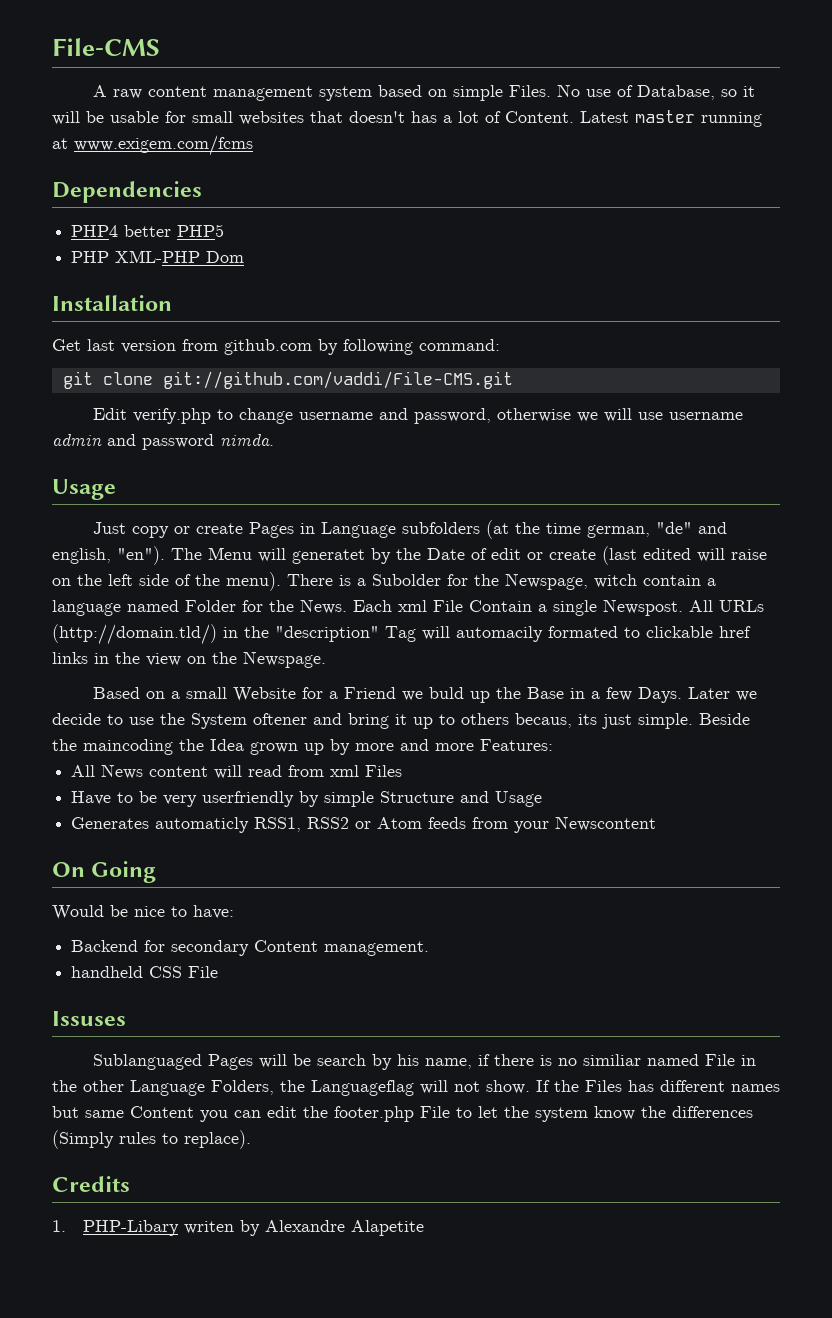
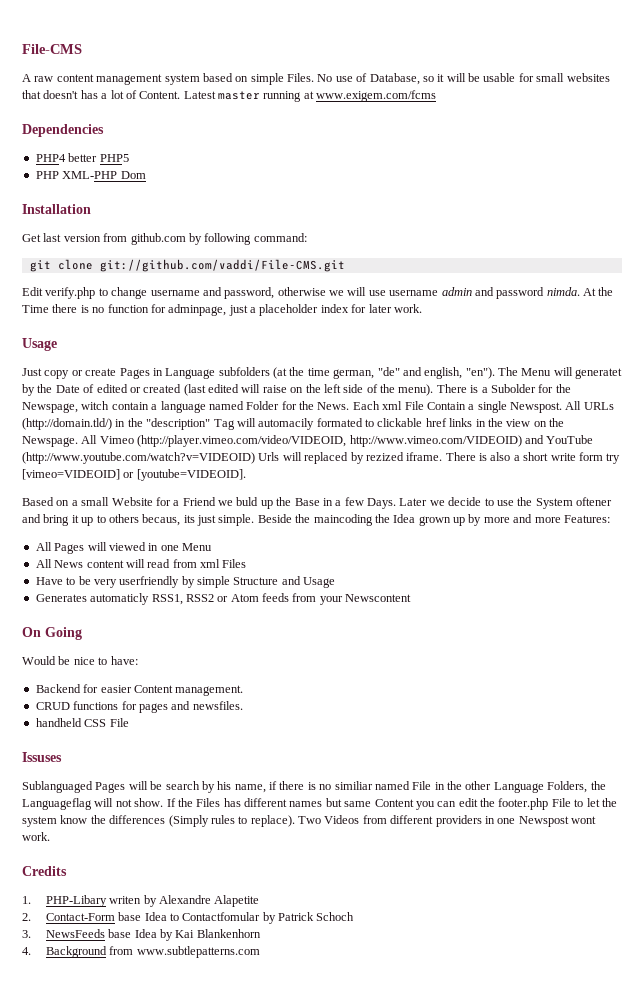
+ At the Time there is no function for adminpage, just a placeholder index for later work.
- The Menu will generatet by the Date of edit or create (last edited will raise on the left side of the menu).
+ The Menu will generatet by the Date of edited or created (last edited will raise on the left side of the menu).
+ All Vimeo (http://player.vimeo.com/video/VIDEOID, http://www.vimeo.com/VIDEOID) and YouTube (http://www.youtube.com/watch?v=VIDEOID) Urls will replaced by rezized iframe. There is also a short write form try [vimeo=VIDEOID] or [youtube=VIDEOID].
+ All Pages will viewed in one Menu
- Backend for secondary Content management.
+ Backend for easier Content management.
+ CRUD functions for pages and newsfiles.
+ Two Videos from different providers in one Newspost wont work.
+ 2. Contact-Form base Idea to Contactfomular by Patrick Schoch
+ 3. NewsFeeds base Idea by Kai Blankenhorn
+ 4. Background from www.subtlepatterns.com

